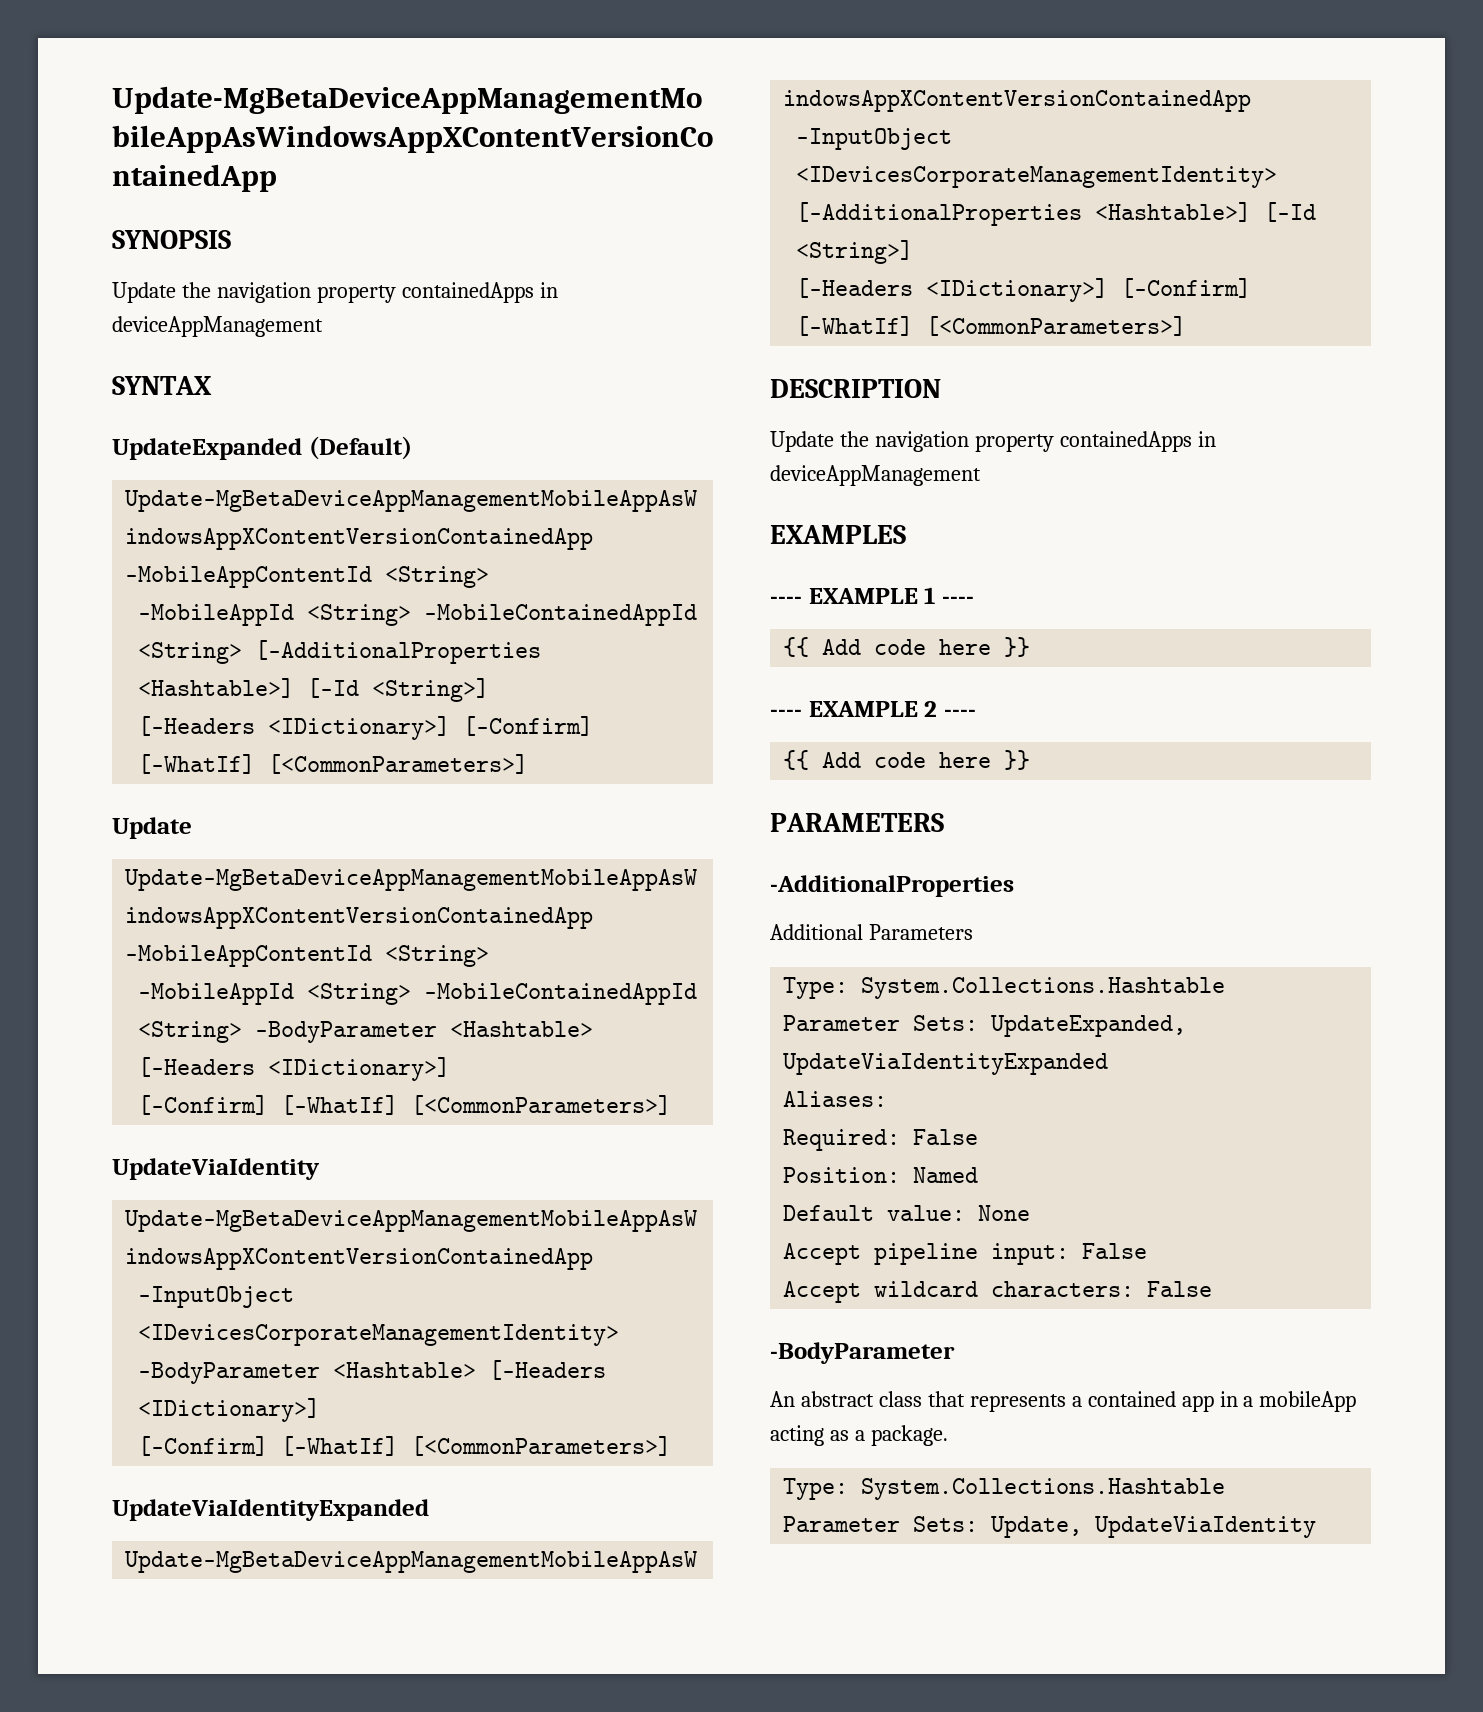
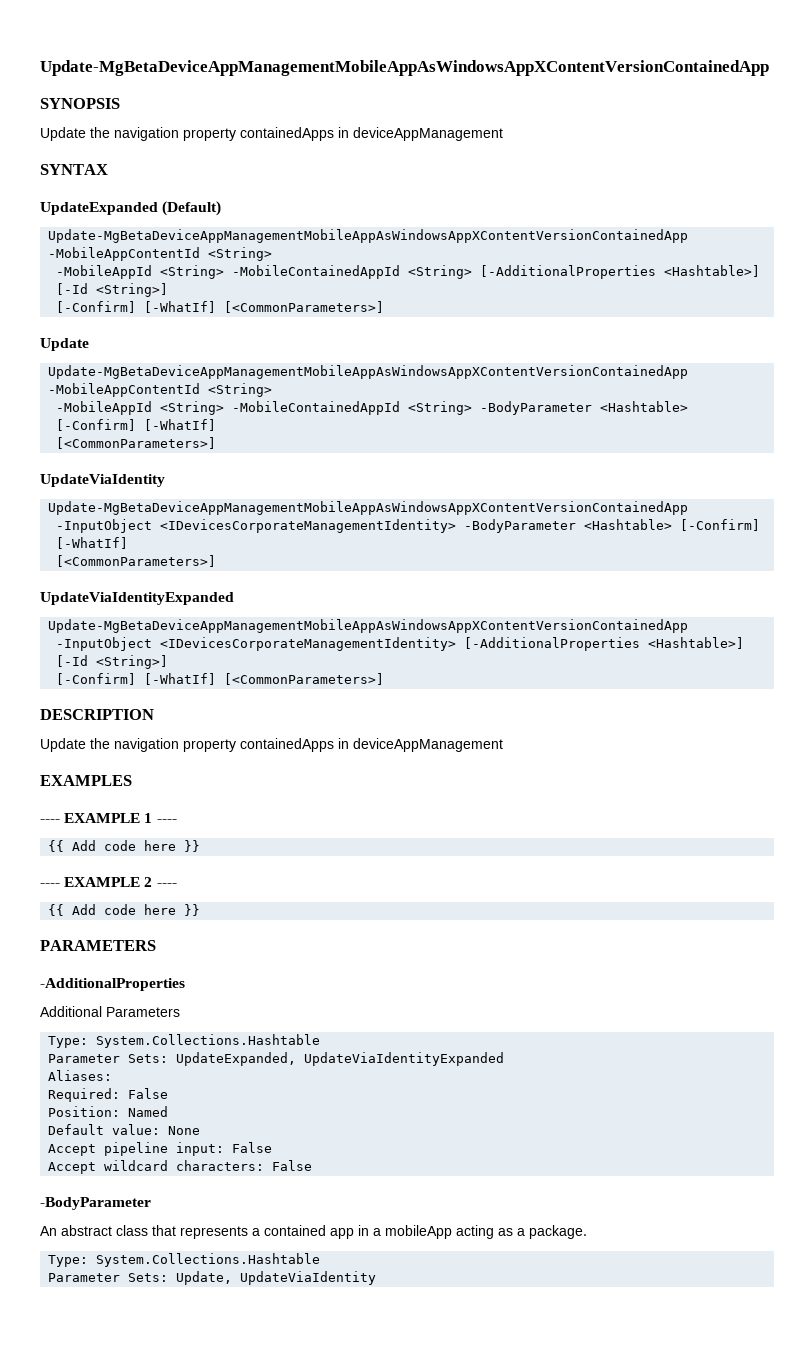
  -MobileAppId <String> -MobileContainedAppId <String> [-AdditionalProperties <Hashtable>] [-Id <String>]
- [-Headers <IDictionary>] [-Confirm] [-WhatIf] [<CommonParameters>]
+ [-Confirm] [-WhatIf] [<CommonParameters>]
- -MobileAppId <String> -MobileContainedAppId <String> -BodyParameter <Hashtable> [-Headers <IDictionary>]
- [-Confirm] [-WhatIf] [<CommonParameters>]
+ -MobileAppId <String> -MobileContainedAppId <String> -BodyParameter <Hashtable> [-Confirm] [-WhatIf]
+ [<CommonParameters>]
- -InputObject <IDevicesCorporateManagementIdentity> -BodyParameter <Hashtable> [-Headers <IDictionary>]
- [-Confirm] [-WhatIf] [<CommonParameters>]
+ -InputObject <IDevicesCorporateManagementIdentity> -BodyParameter <Hashtable> [-Confirm] [-WhatIf]
+ [<CommonParameters>]
  -InputObject <IDevicesCorporateManagementIdentity> [-AdditionalProperties <Hashtable>] [-Id <String>]
- [-Headers <IDictionary>] [-Confirm] [-WhatIf] [<CommonParameters>]
+ [-Confirm] [-WhatIf] [<CommonParameters>]

